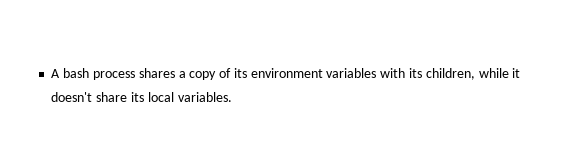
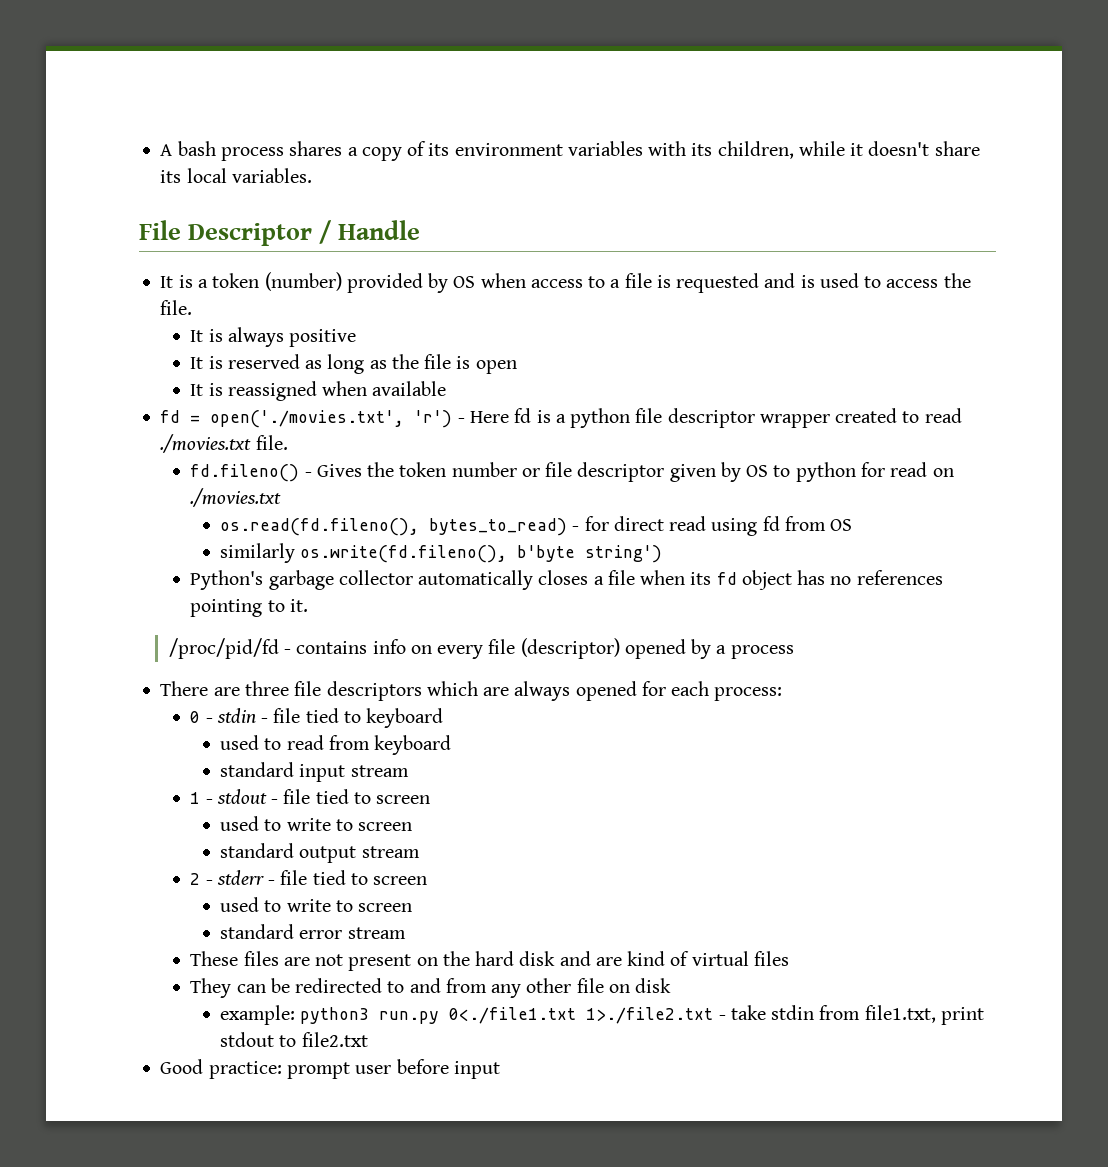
+ File Descriptor / Handle
+ It is a token (number) provided by OS when access to a file is requested and is used to access the file.
+ It is always positive
+ It is reserved as long as the file is open
+ It is reassigned when available
+ fd = open('./movies.txt', 'r') - Here fd is a python file descriptor wrapper created to read ./movies.txt file.
+ fd.fileno() - Gives the token number or file descriptor given by OS to python for read on ./movies.txt
+ os.read(fd.fileno(), bytes_to_read) - for direct read using fd from OS
+ similarly os.write(fd.fileno(), b'byte string')
+ Python's garbage collector automatically closes a file when its fd object has no references pointing to it.
+ /proc/pid/fd - contains info on every file (descriptor) opened by a process
+ There are three file descriptors which are always opened for each process:
+ 0 - stdin - file tied to keyboard
+ used to read from keyboard
+ standard input stream
+ 1 - stdout - file tied to screen
+ used to write to screen
+ standard output stream
+ 2 - stderr - file tied to screen
+ used to write to screen
+ standard error stream
+ These files are not present on the hard disk and are kind of virtual files
+ They can be redirected to and from any other file on disk
+ example: python3 run.py 0<./file1.txt 1>./file2.txt - take stdin from file1.txt, print stdout to file2.txt
+ Good practice: prompt user before input

